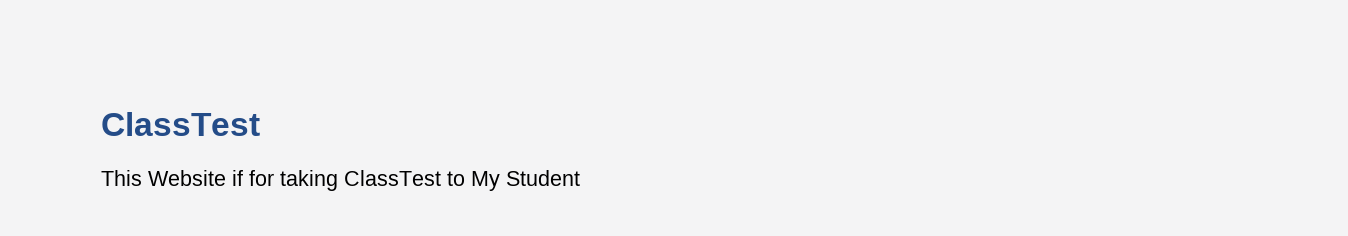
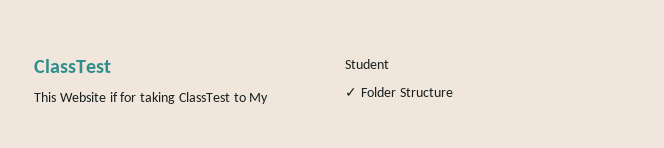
+ ✓ Folder Structure

